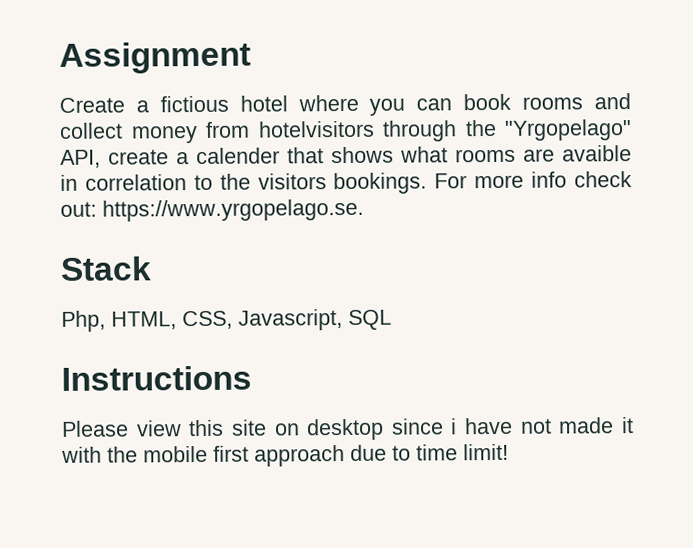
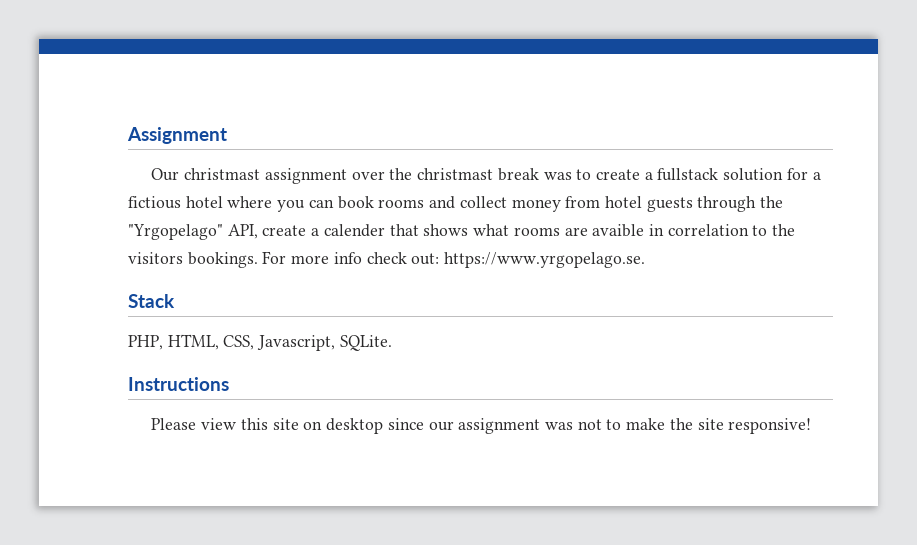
- Create a fictious hotel where you can book rooms and collect money from hotelvisitors through the "Yrgopelago" API, create a calender that shows what rooms are avaible in correlation to the visitors bookings.
+ Our christmast assignment over the christmast break was to create a fullstack solution for a fictious hotel where you can book rooms and collect money from hotel guests through the "Yrgopelago" API, create a calender that shows what rooms are avaible in correlation to the visitors bookings.
- Php, HTML, CSS, Javascript, SQL
+ PHP, HTML, CSS, Javascript, SQLite.
- Please view this site on desktop since i have not made it with the mobile first approach due to time limit!
+ Please view this site on desktop since our assignment was not to make the site responsive!

